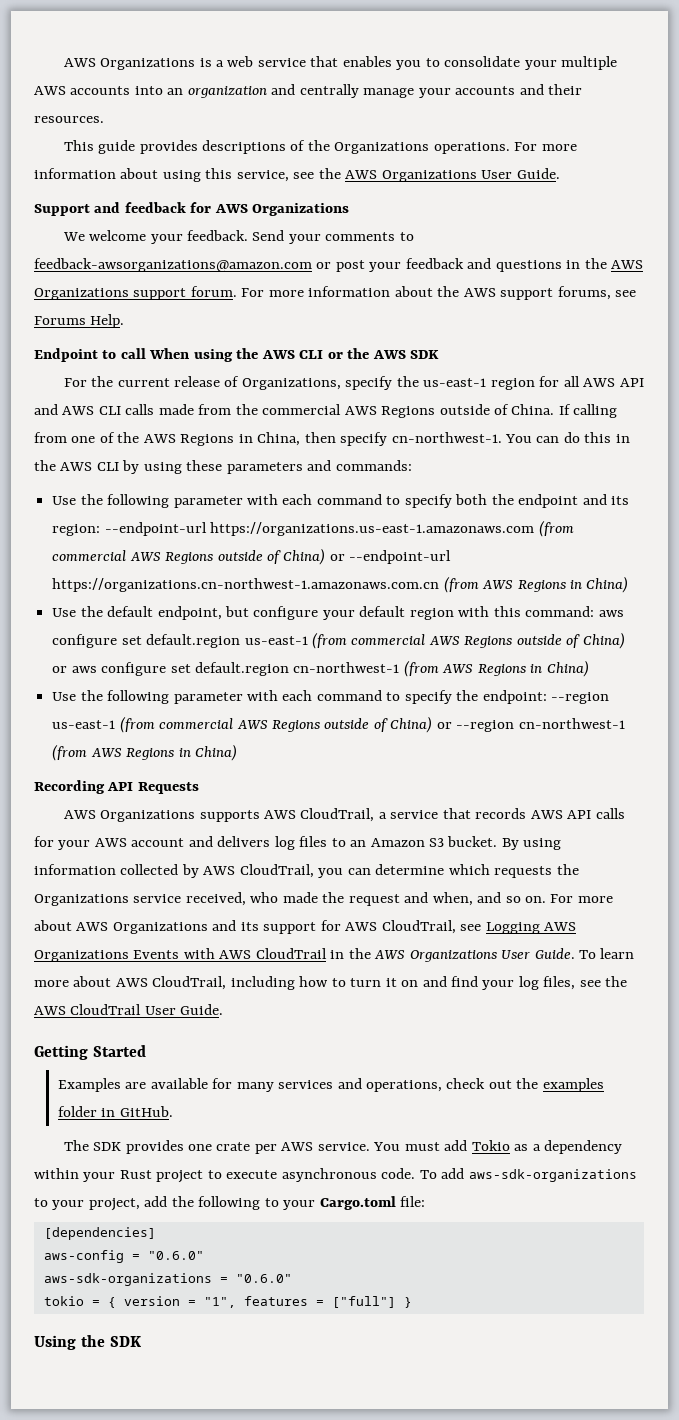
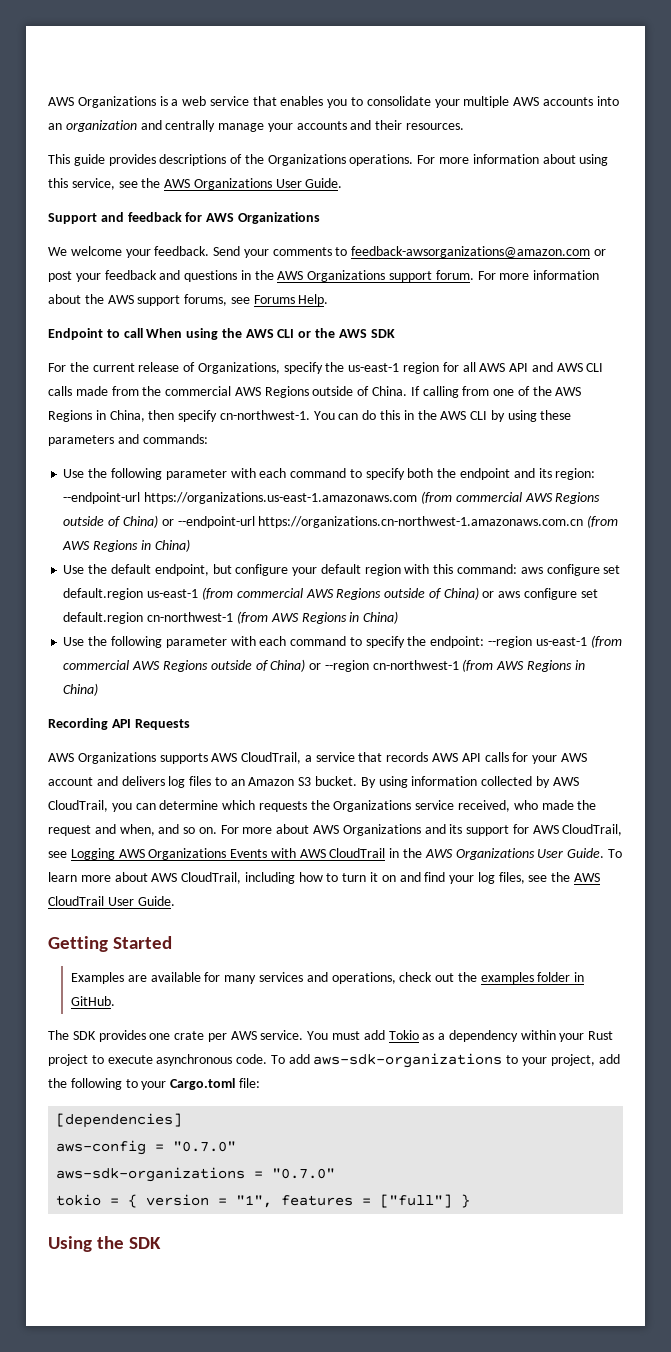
- aws-config = "0.6.0"
+ aws-config = "0.7.0"
- aws-sdk-organizations = "0.6.0"
+ aws-sdk-organizations = "0.7.0"

